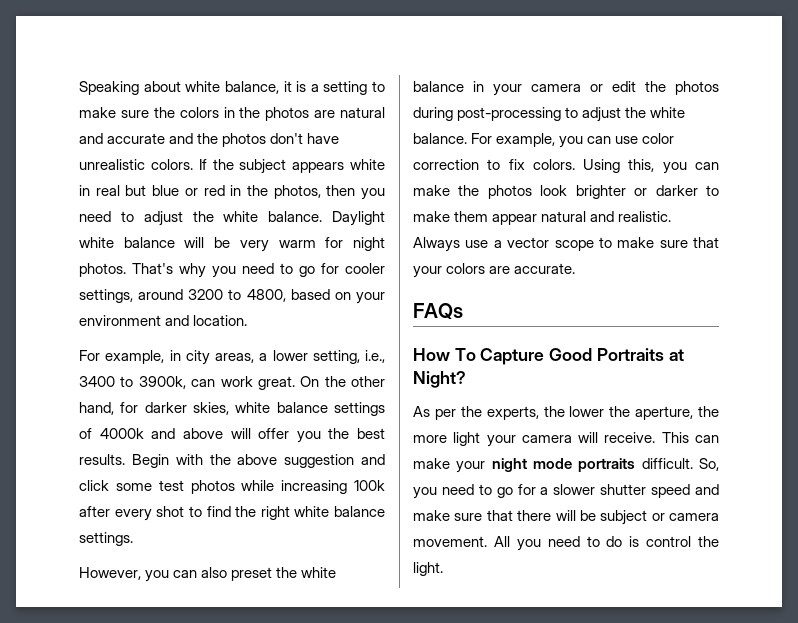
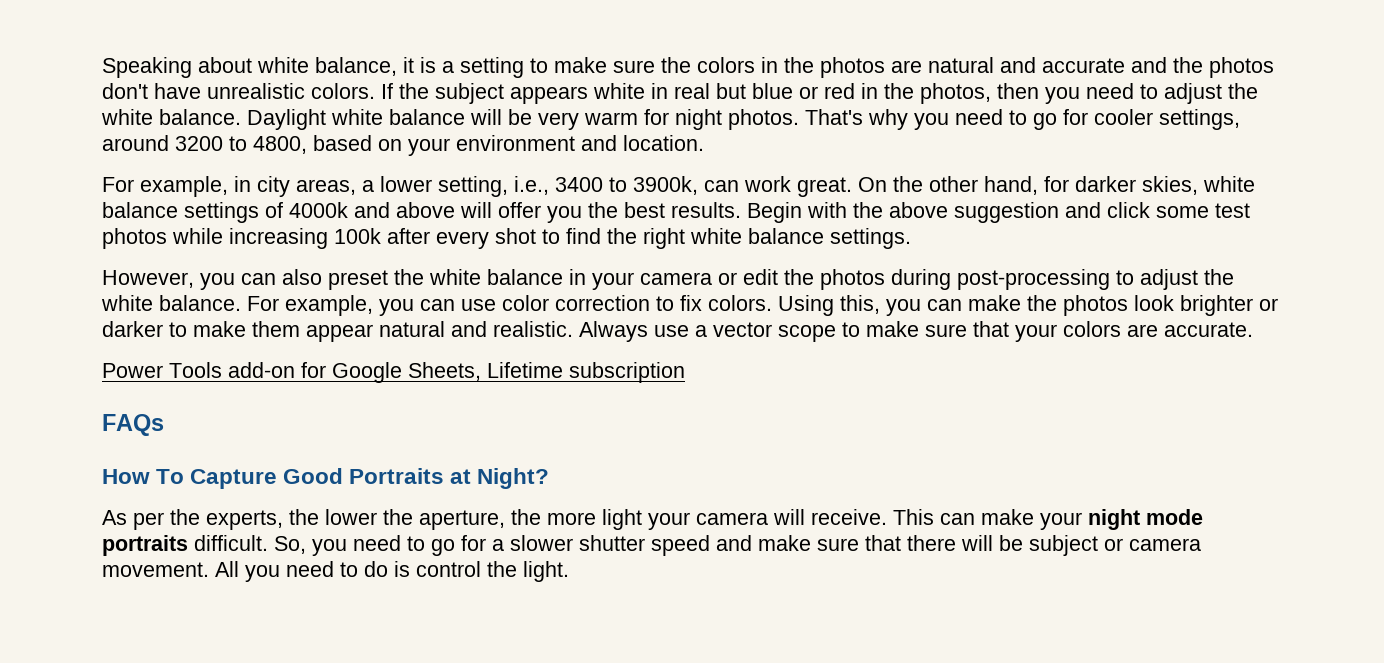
+ Power Tools add-on for Google Sheets, Lifetime subscription

